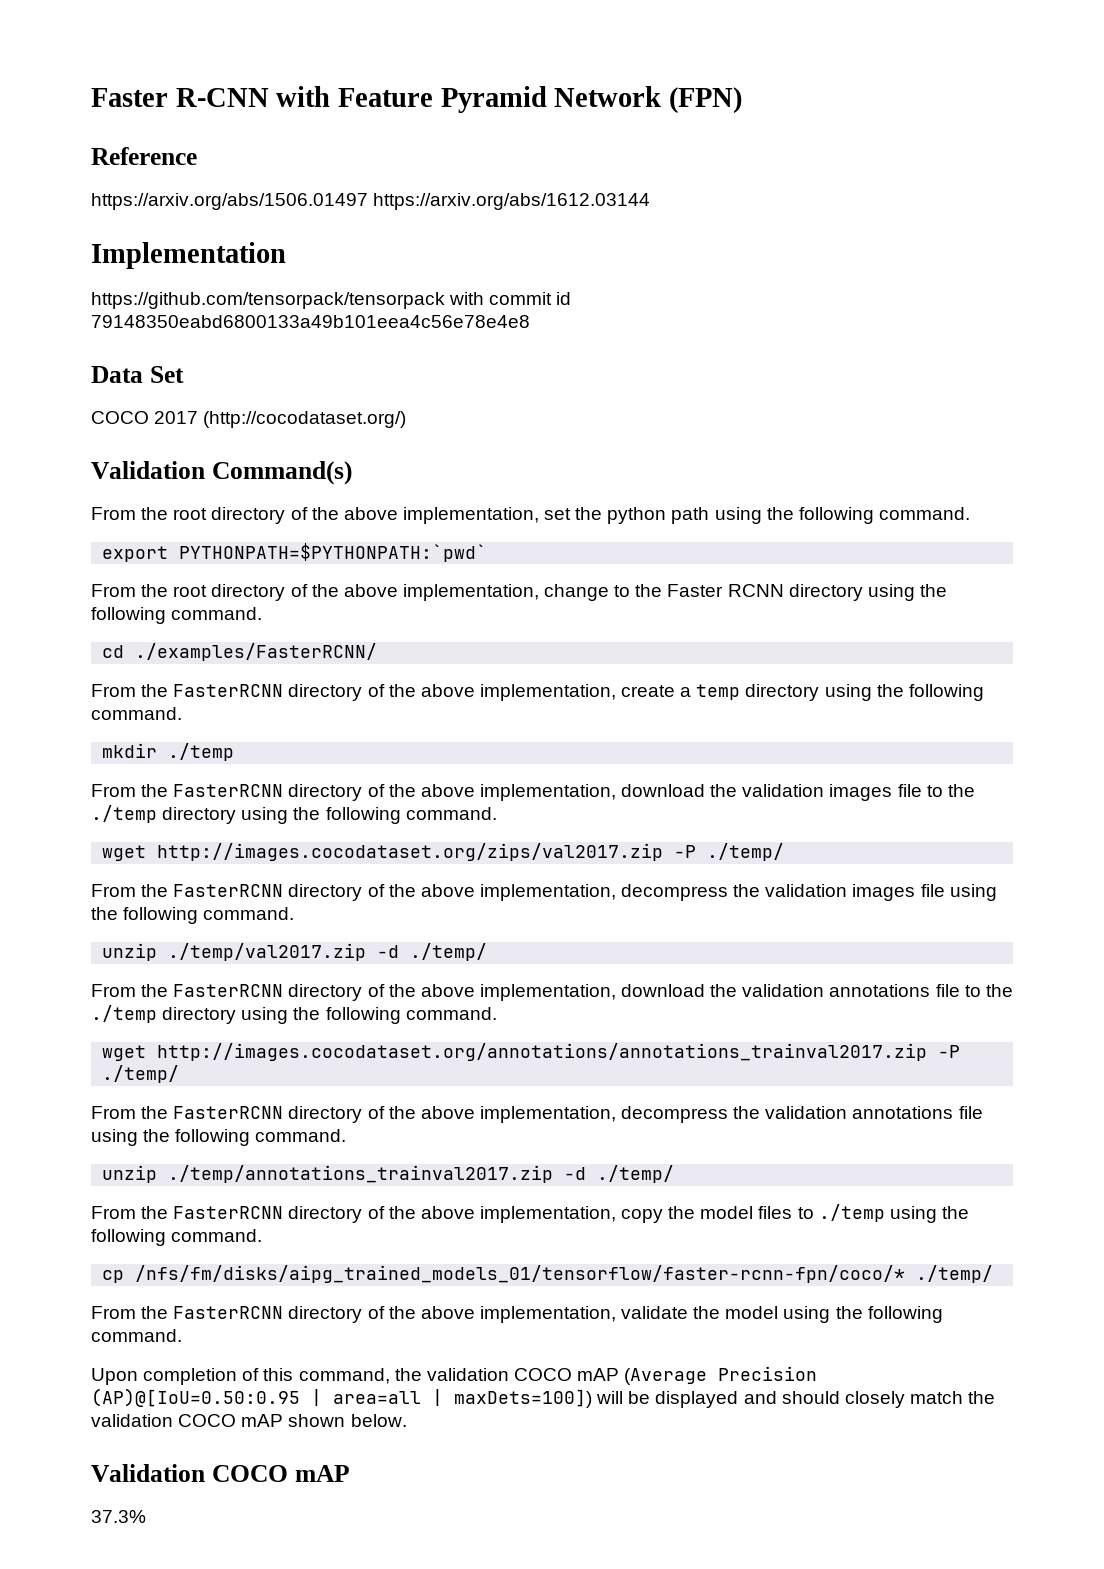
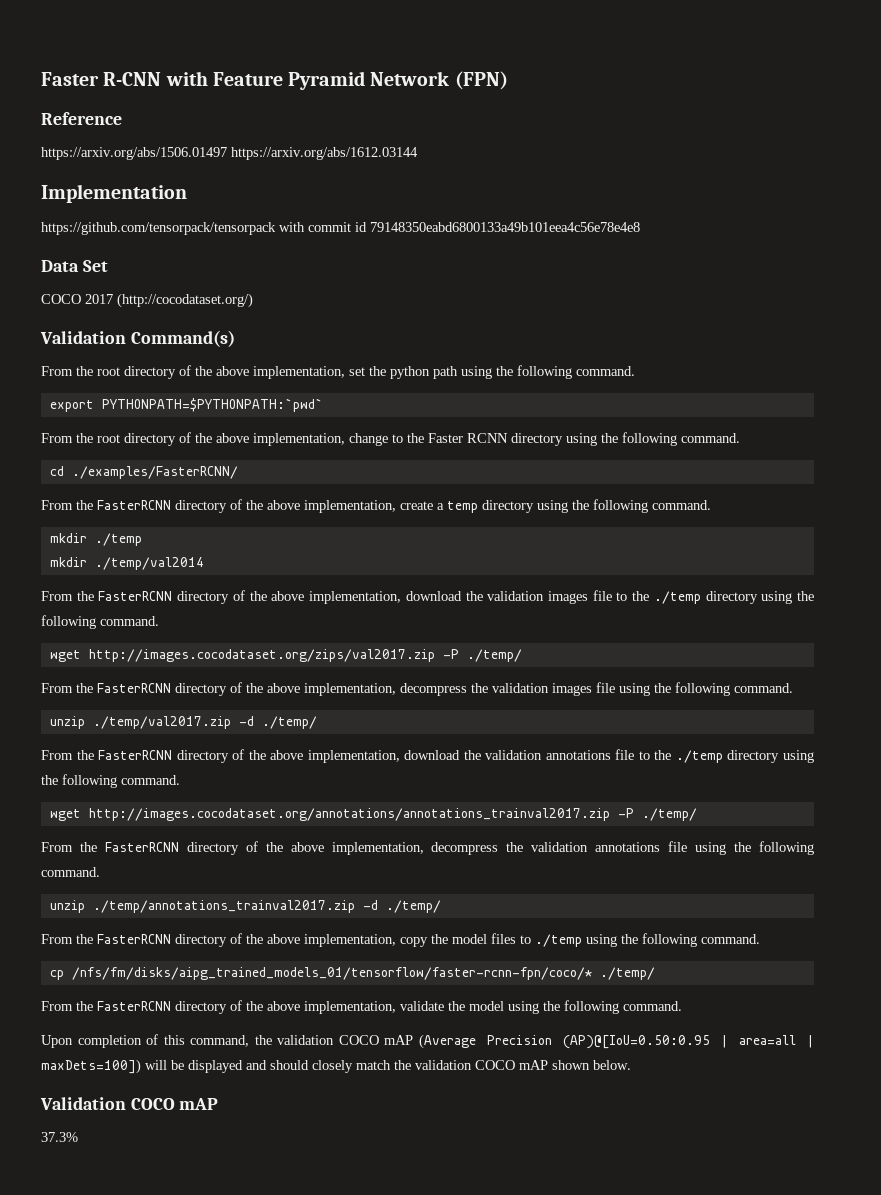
+ mkdir ./temp/val2014

